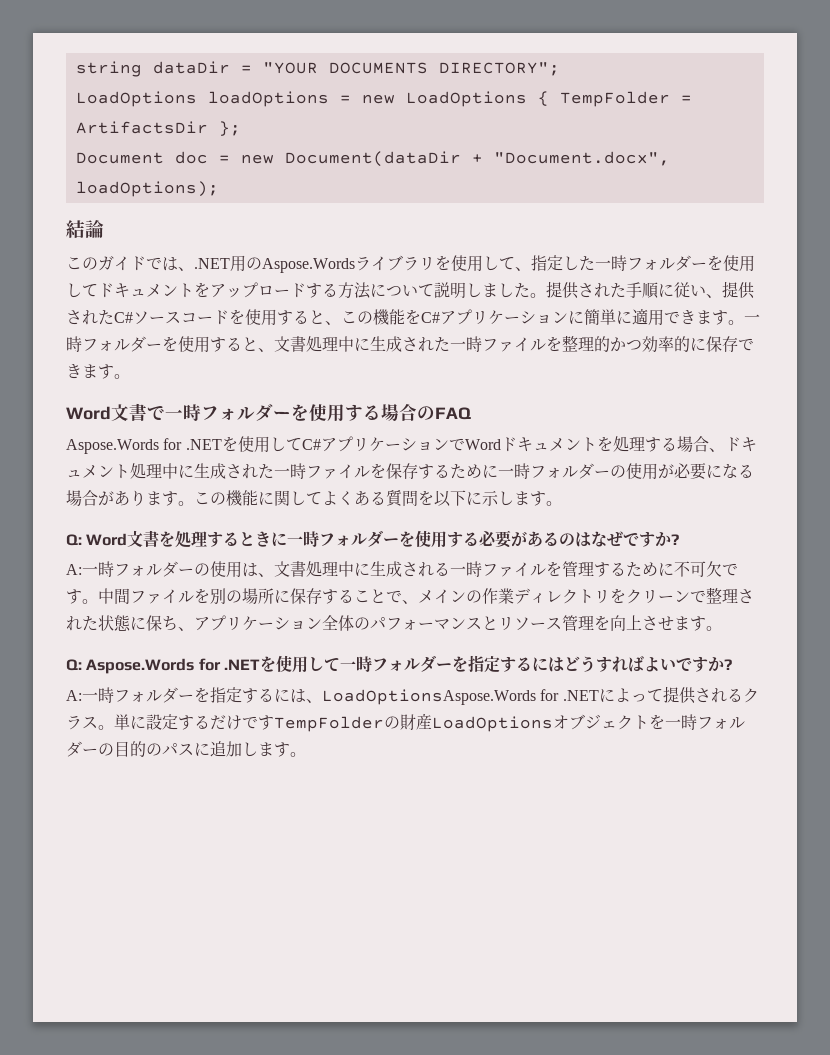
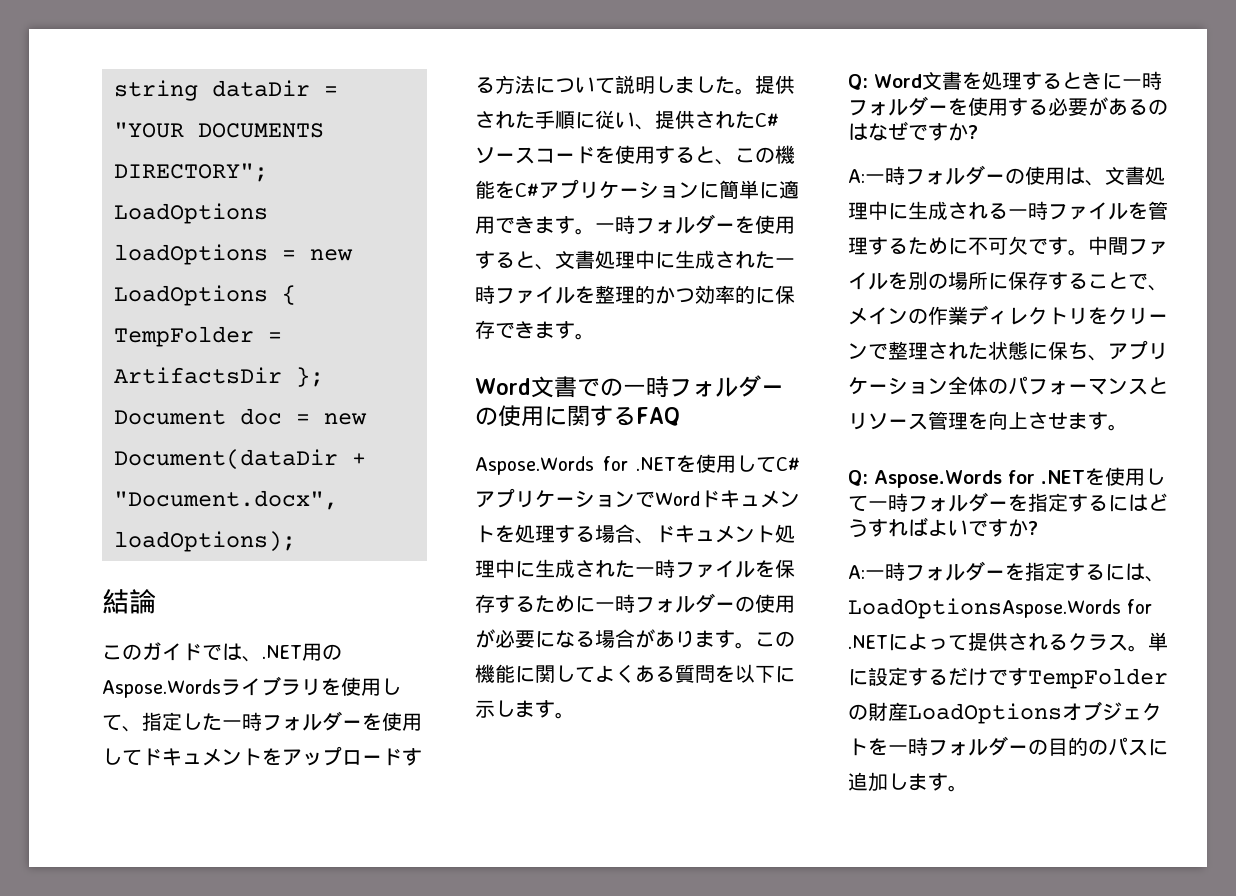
- Word文書で一時フォルダーを使用する場合のFAQ
+ Word文書での一時フォルダーの使用に関するFAQ

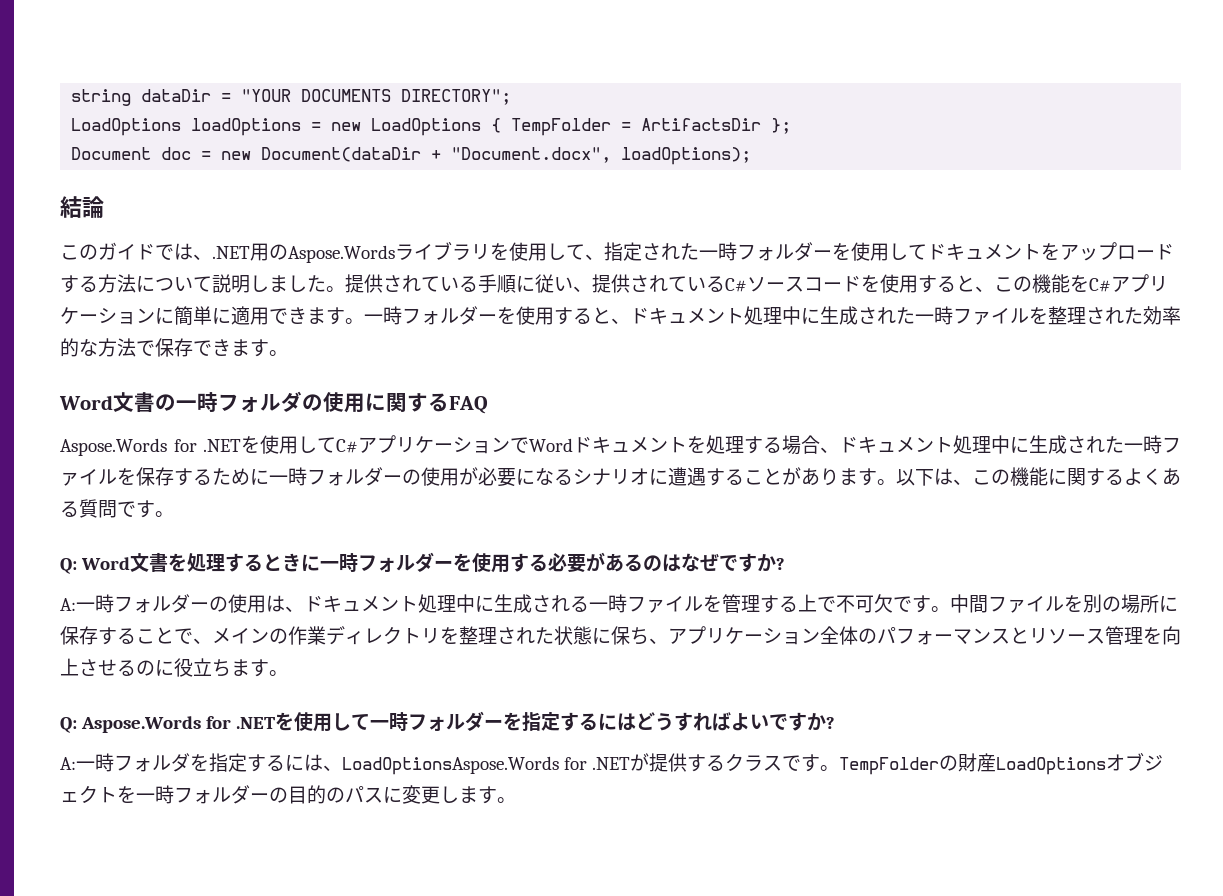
- このガイドでは、.NET用のAspose.Wordsライブラリを使用して、指定した一時フォルダーを使用してドキュメントをアップロードする方法について説明しました。
+ このガイドでは、.NET用のAspose.Wordsライブラリを使用して、指定された一時フォルダーを使用してドキュメントをアップロードする方法について説明しました。
- 提供された手順に従い、提供されたC#ソースコードを使用すると、この機能をC#アプリケーションに簡単に適用できます。
+ 提供されている手順に従い、提供されているC#ソースコードを使用すると、この機能をC#アプリケーションに簡単に適用できます。
- 一時フォルダーを使用すると、文書処理中に生成された一時ファイルを整理的かつ効率的に保存できます。
+ 一時フォルダーを使用すると、ドキュメント処理中に生成された一時ファイルを整理された効率的な方法で保存できます。
- Word文書での一時フォルダーの使用に関するFAQ
+ Word文書の一時フォルダの使用に関するFAQ
- Aspose.Words for .NETを使用してC#アプリケーションでWordドキュメントを処理する場合、ドキュメント処理中に生成された一時ファイルを保存するために一時フォルダーの使用が必要になる場合があります。
+ Aspose.Words for .NETを使用してC#アプリケーションでWordドキュメントを処理する場合、ドキュメント処理中に生成された一時ファイルを保存するために一時フォルダーの使用が必要になるシナリオに遭遇することがあります。
- この機能に関してよくある質問を以下に示します。
+ 以下は、この機能に関するよくある質問です。
- A:一時フォルダーの使用は、文書処理中に生成される一時ファイルを管理するために不可欠です。
+ A:一時フォルダーの使用は、ドキュメント処理中に生成される一時ファイルを管理する上で不可欠です。
- 中間ファイルを別の場所に保存することで、メインの作業ディレクトリをクリーンで整理された状態に保ち、アプリケーション全体のパフォーマンスとリソース管理を向上させます。
+ 中間ファイルを別の場所に保存することで、メインの作業ディレクトリを整理された状態に保ち、アプリケーション全体のパフォーマンスとリソース管理を向上させるのに役立ちます。
- A:一時フォルダーを指定するには、LoadOptionsAspose.Words for .NETによって提供されるクラス。単に設定するだけですTempFolderの財産LoadOptionsオブジェクトを一時フォルダーの目的のパスに追加します。
+ A:一時フォルダを指定するには、LoadOptionsAspose.Words for .NETが提供するクラスです。TempFolderの財産LoadOptionsオブジェクトを一時フォルダーの目的のパスに変更します。

